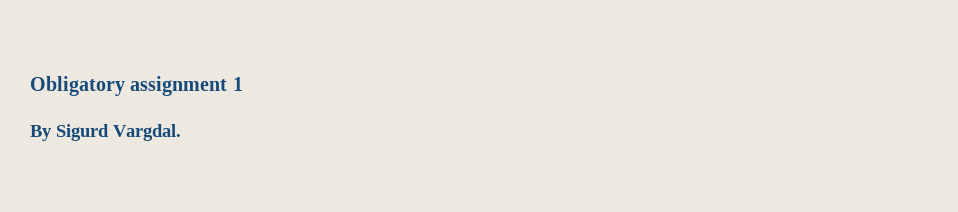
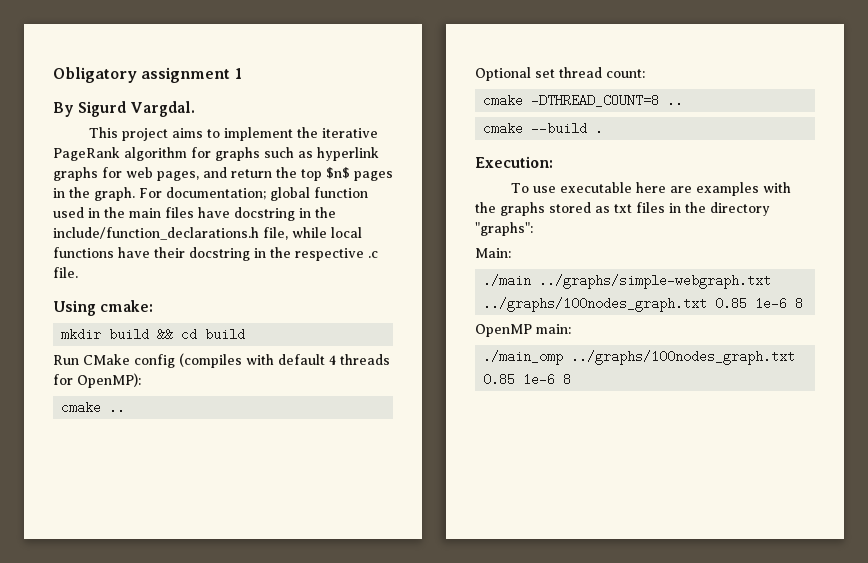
+ This project aims to implement the iterative PageRank algorithm for graphs such as hyperlink graphs for web pages, and return the top $n$ pages in the graph. For documentation; global function used in the main files have docstring in the include/function_declarations.h file, while local functions have their docstring in the respective .c file.
+ Using cmake:
+ mkdir build && cd build
+ Run CMake config (compiles with default 4 threads for OpenMP):
+ cmake ..
+ Optional set thread count:
+ cmake -DTHREAD_COUNT=8 ..
+ cmake --build .
+ Execution:
+ To use executable here are examples with the graphs stored as txt files in the directory "graphs":
+ Main:
+ ./main ../graphs/simple-webgraph.txt ../graphs/100nodes_graph.txt 0.85 1e-6 8
+ OpenMP main:
+ ./main_omp ../graphs/100nodes_graph.txt 0.85 1e-6 8

